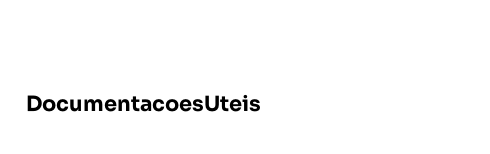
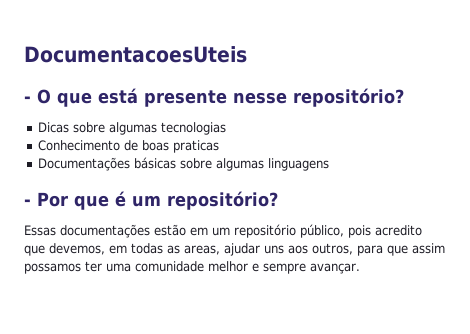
+ - O que está presente nesse repositório?
+ Dicas sobre algumas tecnologias
+ Conhecimento de boas praticas
+ Documentações básicas sobre algumas linguagens
+ - Por que é um repositório?
+ Essas documentações estão em um repositório público, pois acredito que devemos, em todas as areas, ajudar uns aos outros, para que assim possamos ter uma comunidade melhor e sempre avançar.

